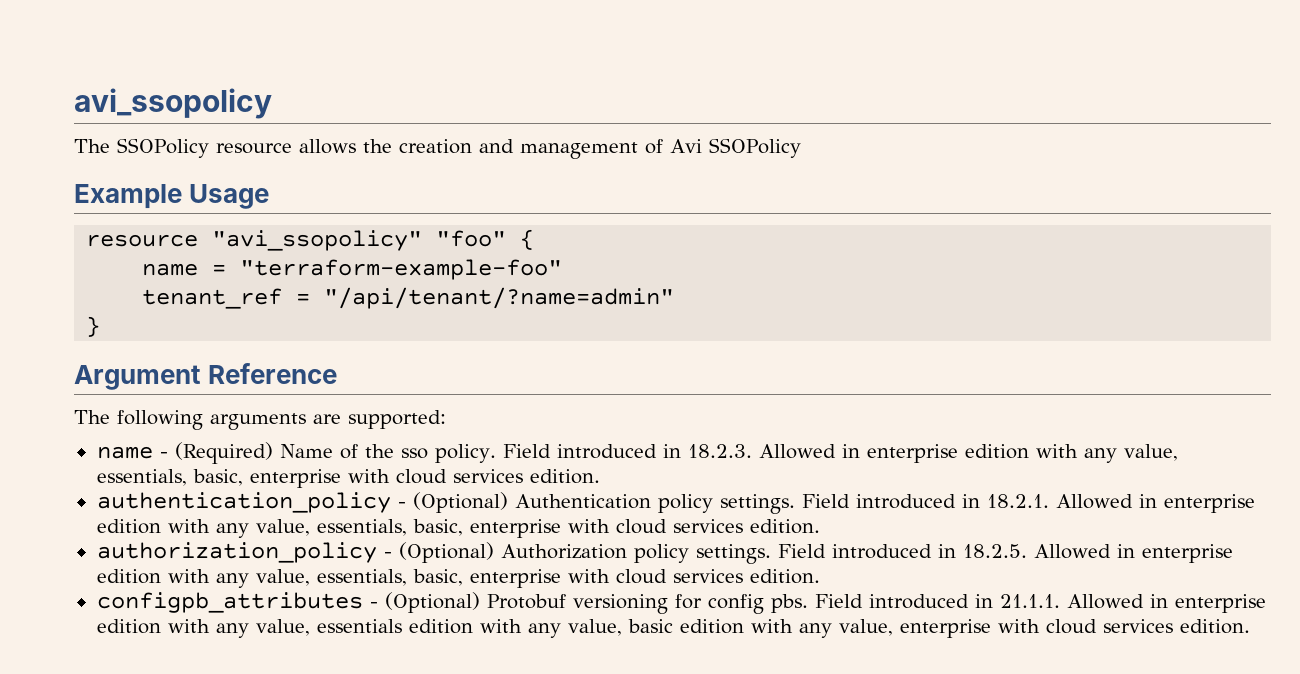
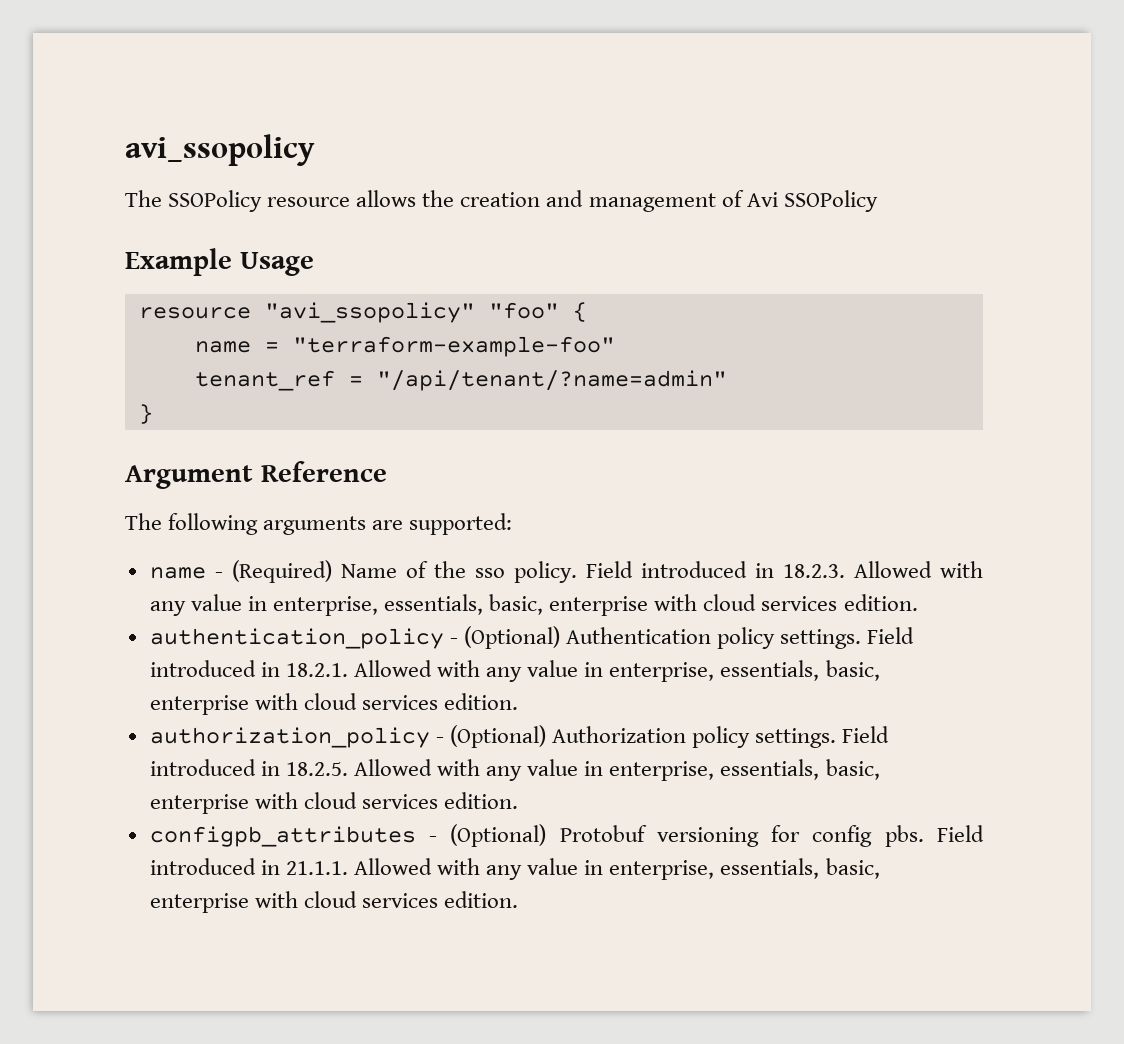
- Field introduced in 18.2.3. Allowed in enterprise edition with any value, essentials, basic, enterprise with cloud services edition.
+ Field introduced in 18.2.3. Allowed with any value in enterprise, essentials, basic, enterprise with cloud services edition.
- Field introduced in 18.2.1. Allowed in enterprise edition with any value, essentials, basic, enterprise with cloud services edition.
+ Field introduced in 18.2.1. Allowed with any value in enterprise, essentials, basic, enterprise with cloud services edition.
- Field introduced in 18.2.5. Allowed in enterprise edition with any value, essentials, basic, enterprise with cloud services edition.
+ Field introduced in 18.2.5. Allowed with any value in enterprise, essentials, basic, enterprise with cloud services edition.
- Field introduced in 21.1.1. Allowed in enterprise edition with any value, essentials edition with any value, basic edition with any value, enterprise with cloud services edition.
+ Field introduced in 21.1.1. Allowed with any value in enterprise, essentials, basic, enterprise with cloud services edition.

